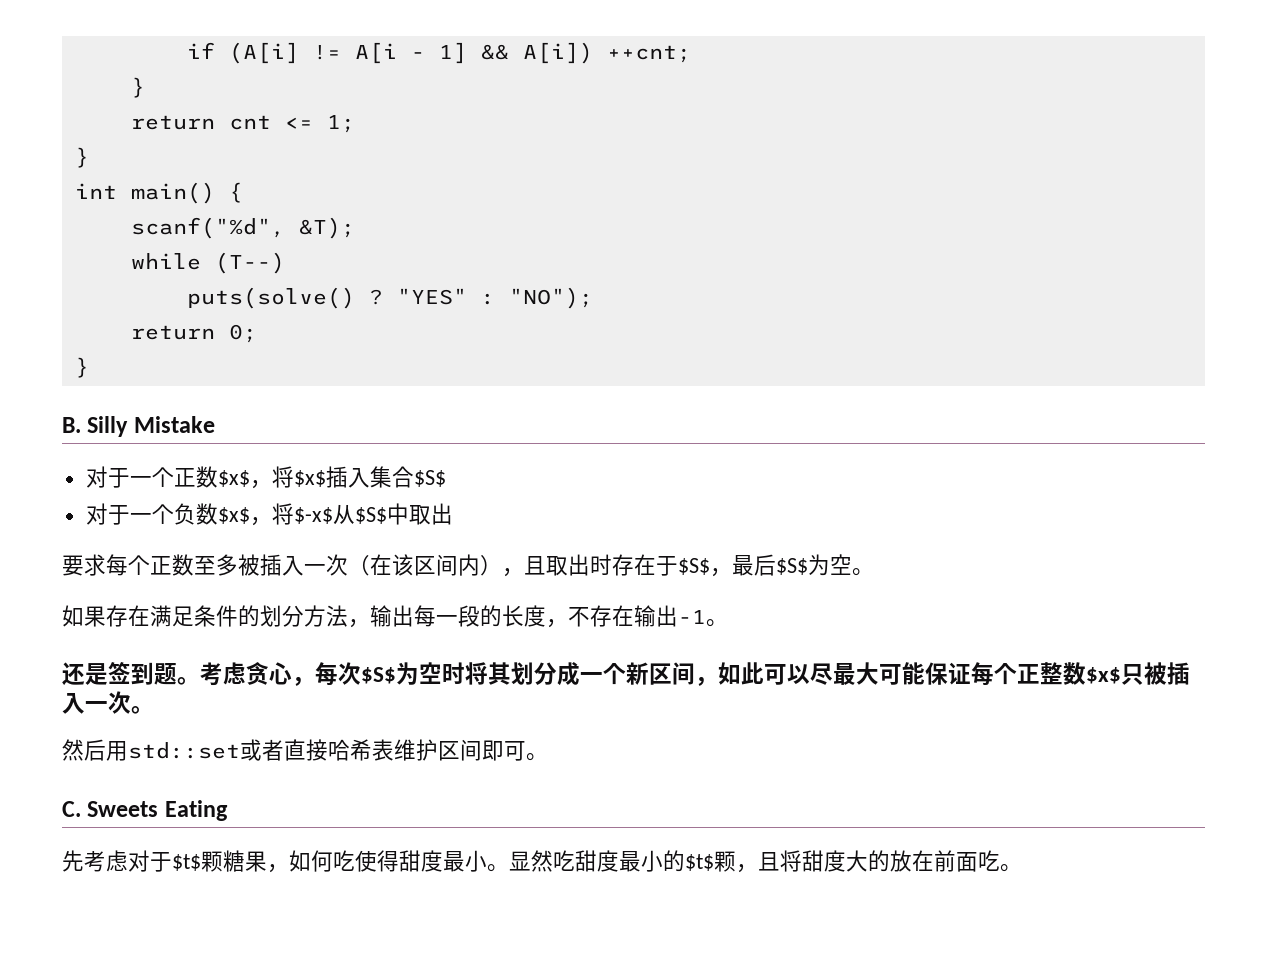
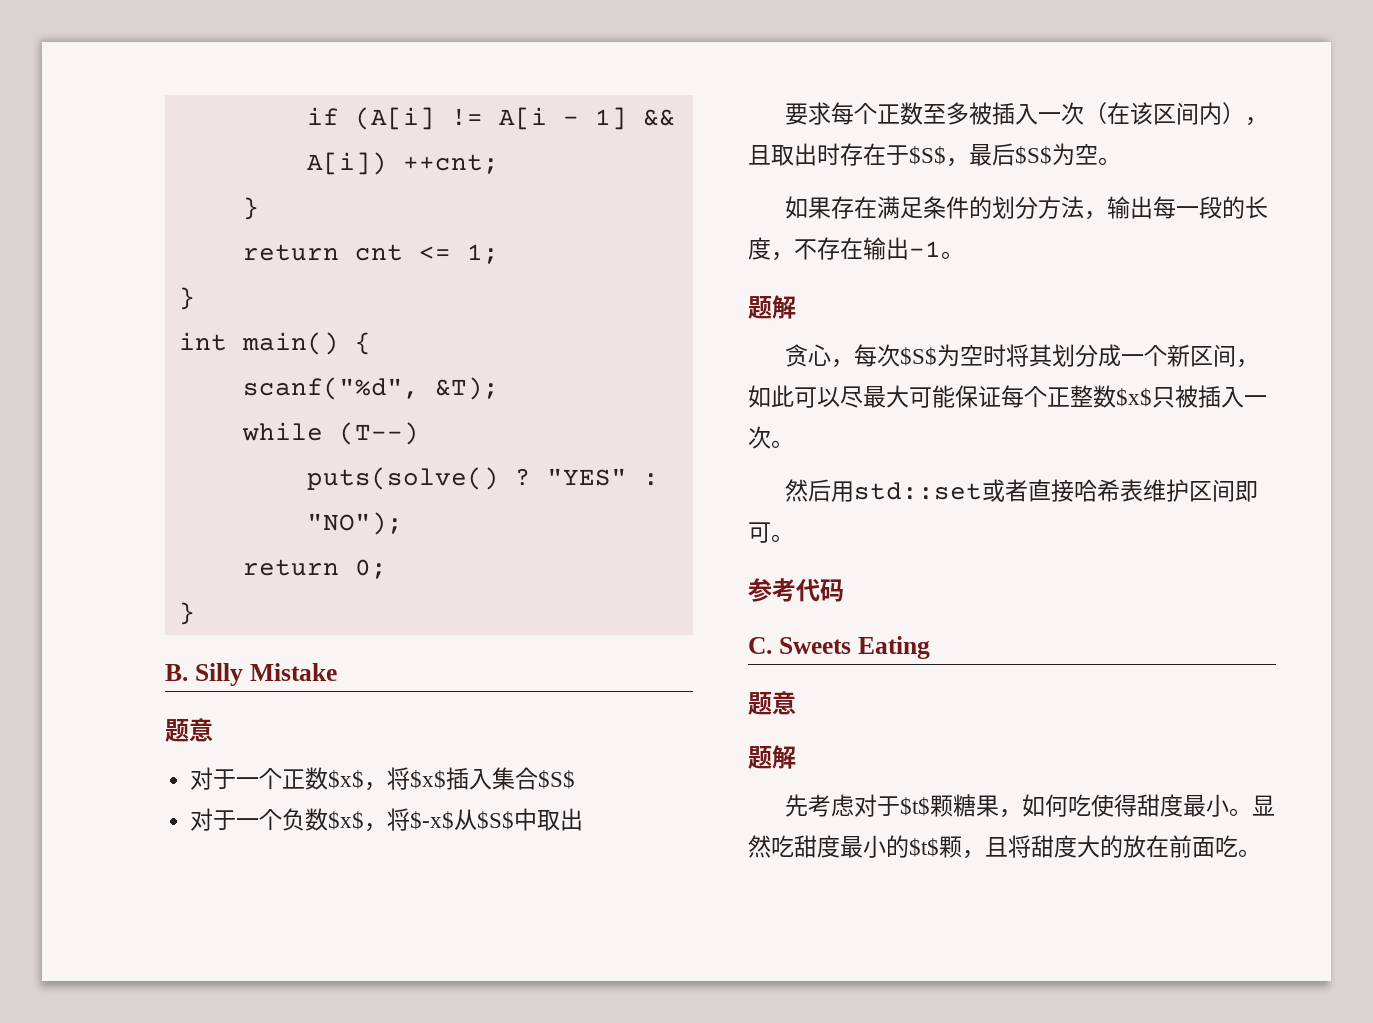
  B. Silly Mistake
+ 题意
  如果存在满足条件的划分方法，输出每一段的长度，不存在输出-1。
- 还是签到题。考虑贪心，每次$S$为空时将其划分成一个新区间，如此可以尽最大可能保证每个正整数$x$只被插入一次。
+ 题解
+ 贪心，每次$S$为空时将其划分成一个新区间，如此可以尽最大可能保证每个正整数$x$只被插入一次。
+ 参考代码
  C. Sweets Eating
+ 题意
+ 题解

